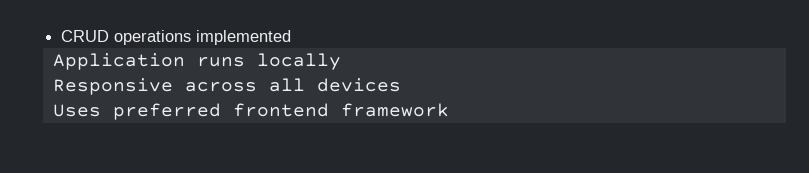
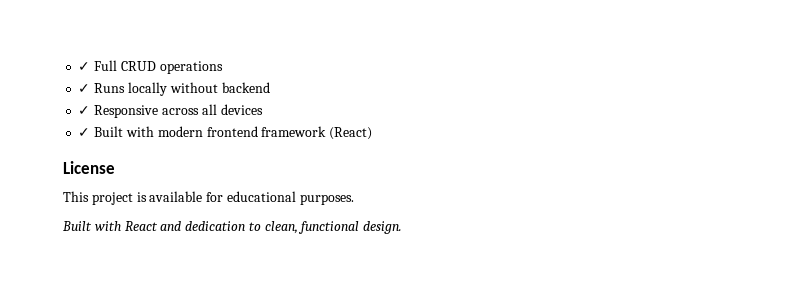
- CRUD operations implemented
- Application runs locally
- Responsive across all devices
- Uses preferred frontend framework
+ ✓ Full CRUD operations
+ ✓ Runs locally without backend
+ ✓ Responsive across all devices
+ ✓ Built with modern frontend framework (React)
+ License
+ This project is available for educational purposes.
+ Built with React and dedication to clean, functional design.

